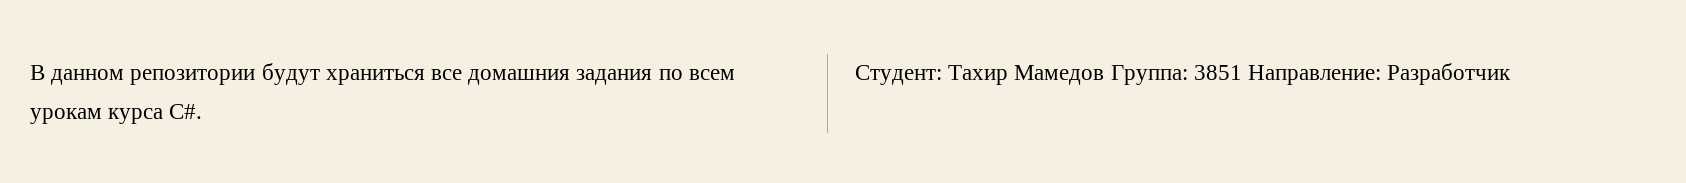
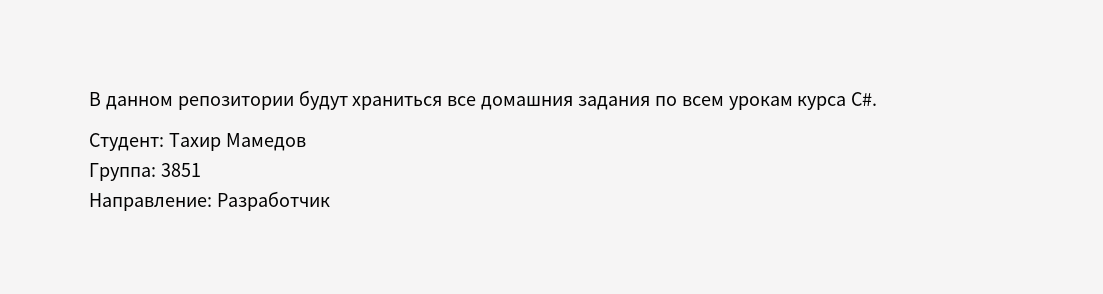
- Студент: Тахир Мамедов Группа: 3851 Направление: Разработчик
+ Студент: Тахир Мамедов
+ Группа: 3851
+ Направление: Разработчик

